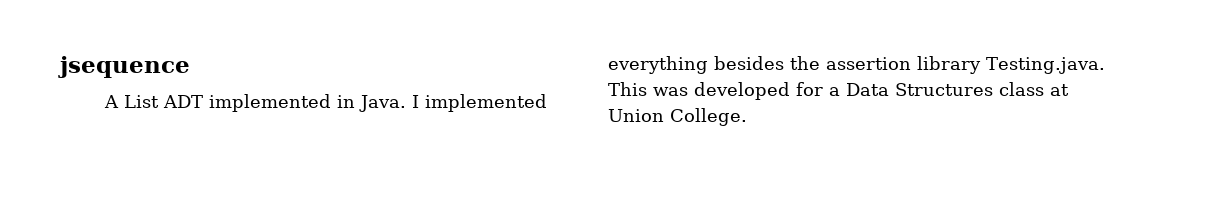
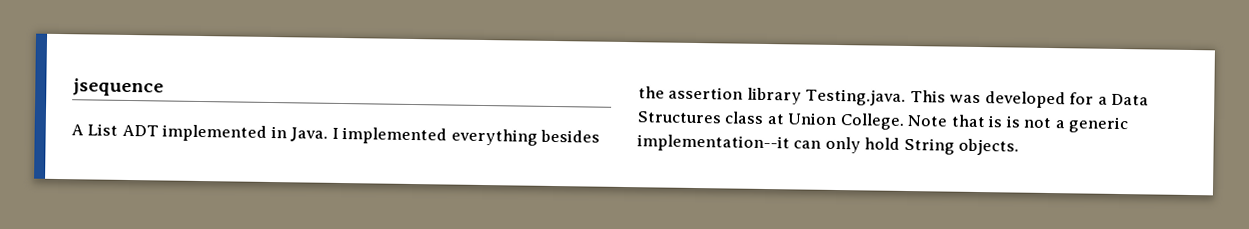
+ Note that is is not a generic implementation--it can only hold String objects.

